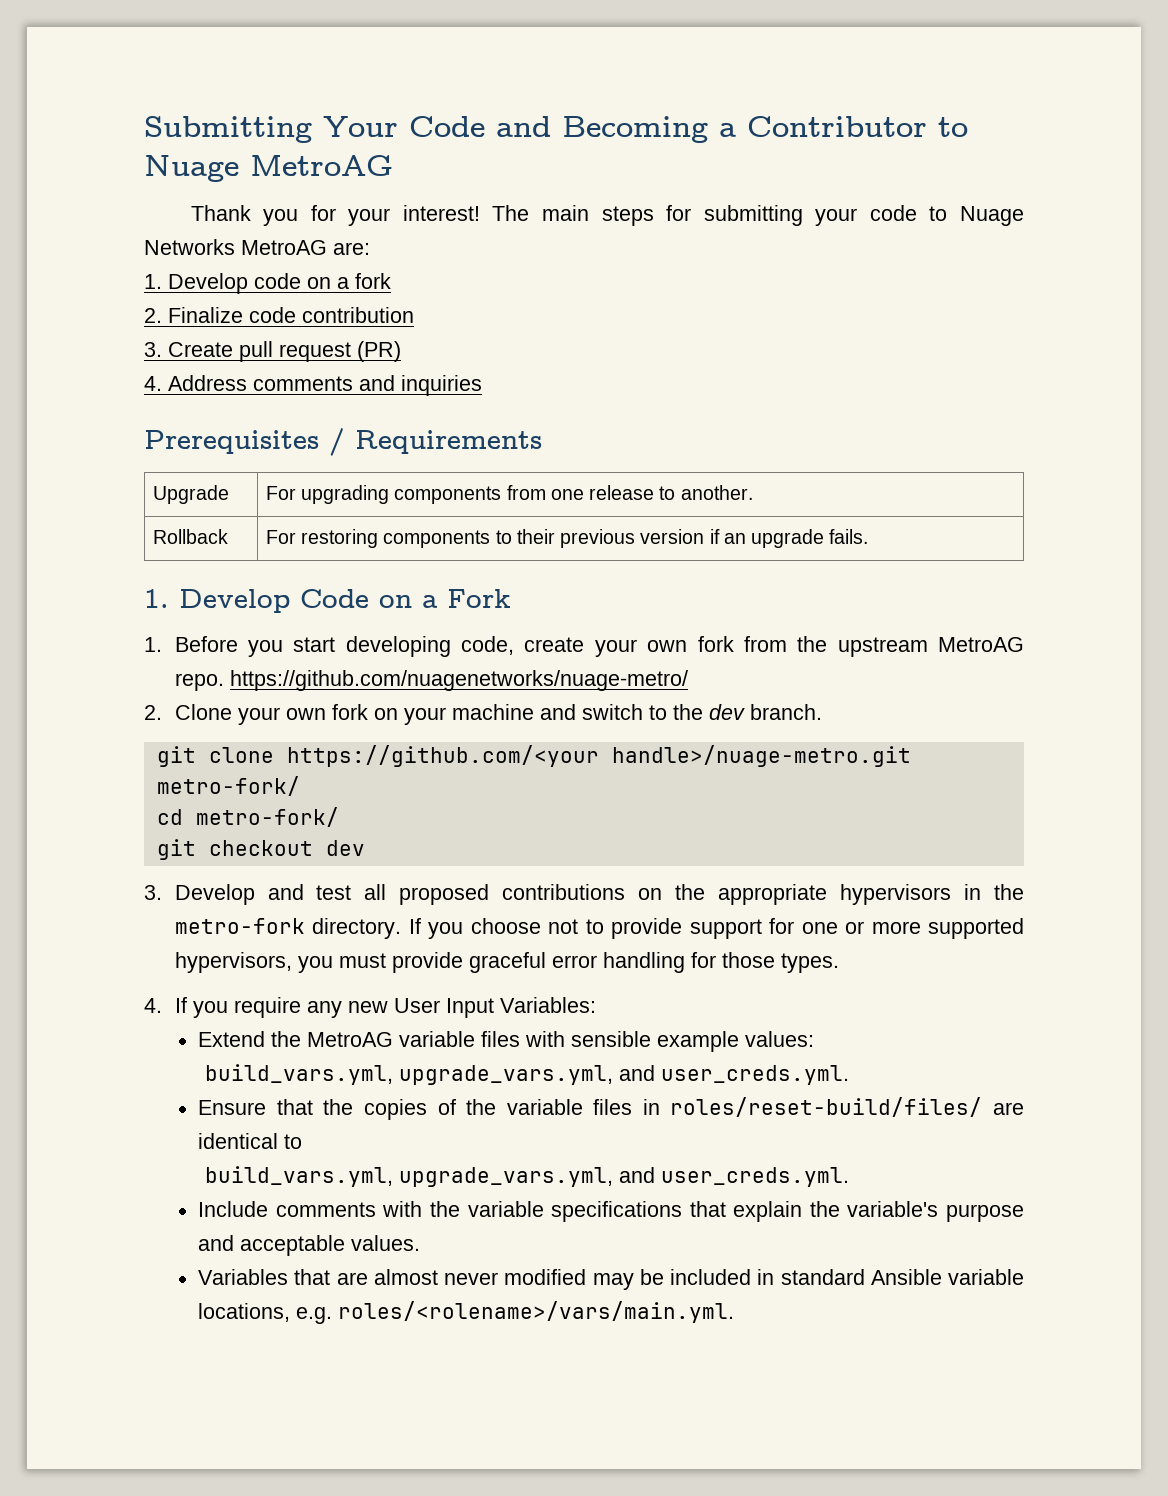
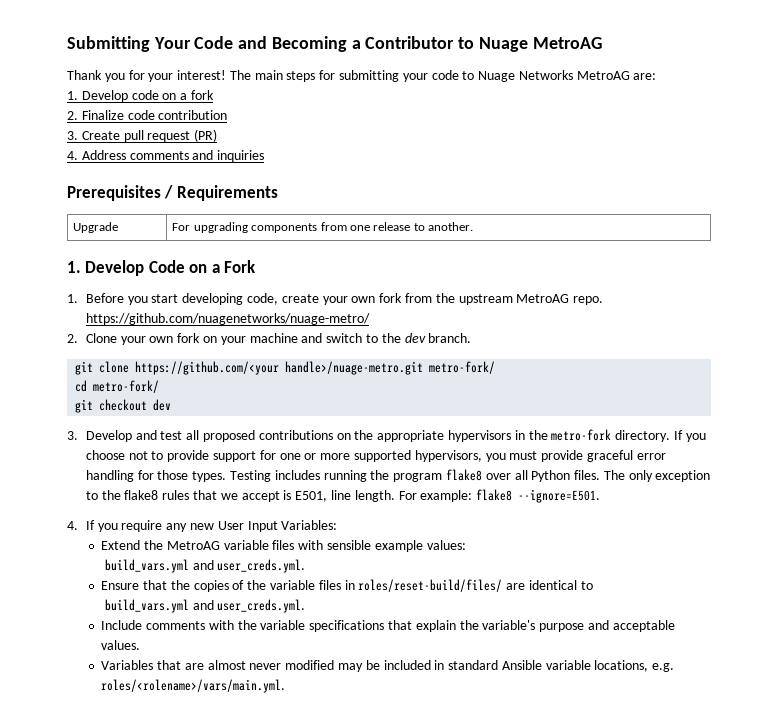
- Rollback | For restoring components to their previous version if an upgrade fails.
+ Testing includes running the program flake8 over all Python files. The only exception to the flake8 rules that we accept is E501, line length. For example: flake8 --ignore=E501.
  Extend the MetroAG variable files with sensible example values:
- build_vars.yml, upgrade_vars.yml, and user_creds.yml.
+ build_vars.yml and user_creds.yml.
  Ensure that the copies of the variable files in roles/reset-build/files/ are identical to
- build_vars.yml, upgrade_vars.yml, and user_creds.yml.
+ build_vars.yml and user_creds.yml.

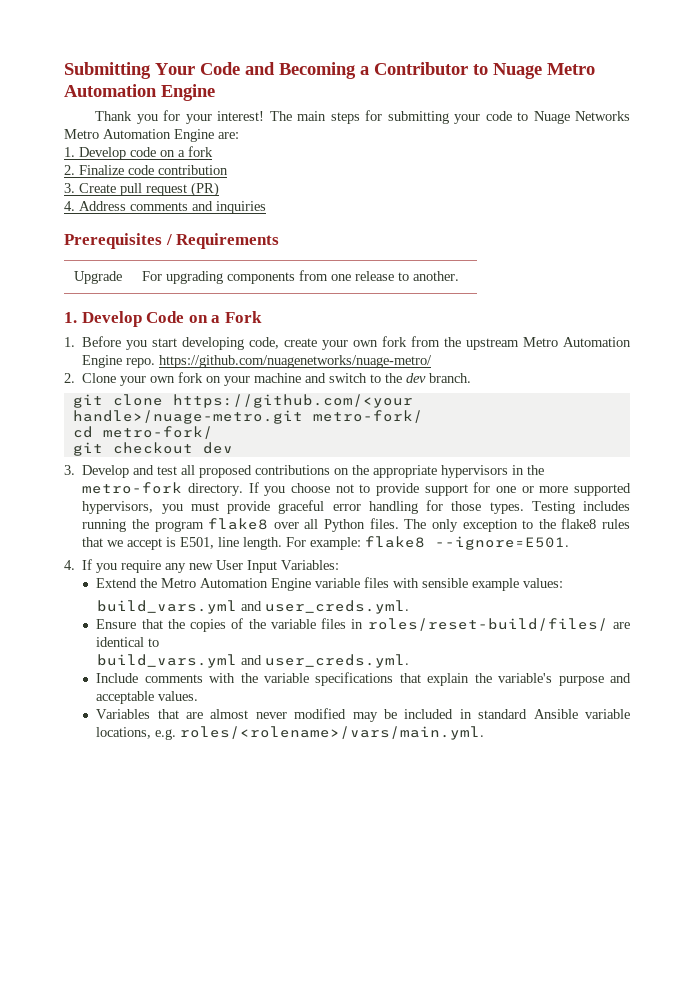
- Submitting Your Code and Becoming a Contributor to Nuage MetroAG
+ Submitting Your Code and Becoming a Contributor to Nuage Metro Automation Engine
- The main steps for submitting your code to Nuage Networks MetroAG are:
+ The main steps for submitting your code to Nuage Networks Metro Automation Engine are:
- 1. Before you start developing code, create your own fork from the upstream MetroAG repo. https://github.com/nuagenetworks/nuage-metro/
+ 1. Before you start developing code, create your own fork from the upstream Metro Automation Engine repo. https://github.com/nuagenetworks/nuage-metro/
- Extend the MetroAG variable files with sensible example values:
+ Extend the Metro Automation Engine variable files with sensible example values:

